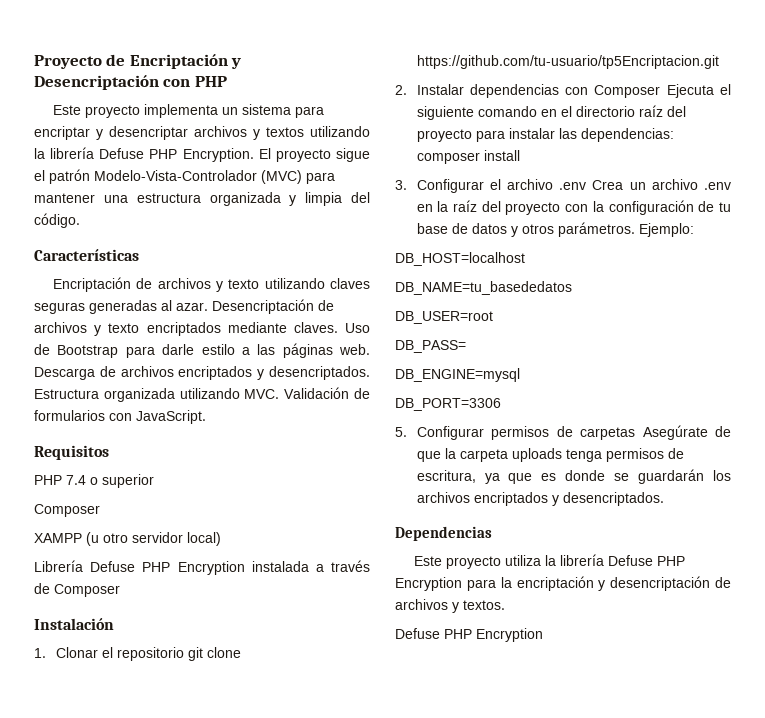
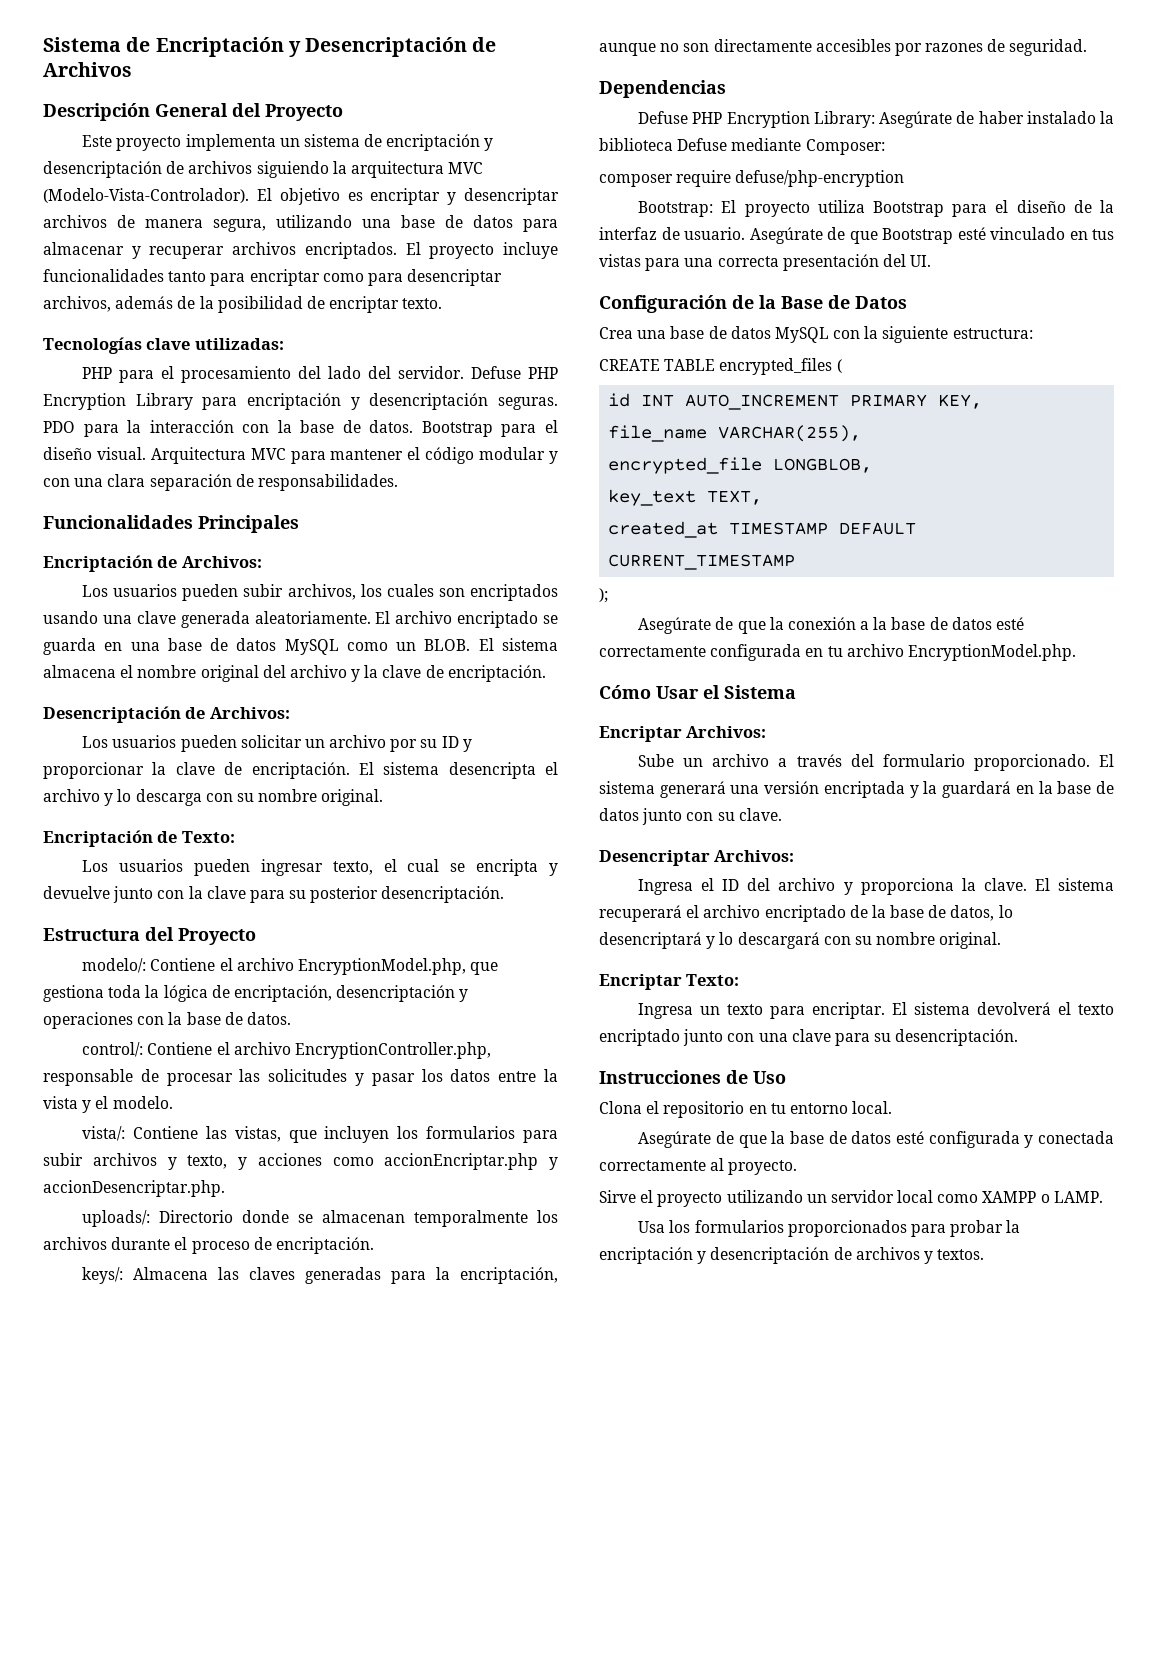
- Proyecto de Encriptación y Desencriptación con PHP
+ Sistema de Encriptación y Desencriptación de Archivos
+ Descripción General del Proyecto
- Este proyecto implementa un sistema para encriptar y desencriptar archivos y textos utilizando la librería Defuse PHP Encryption. El proyecto sigue el patrón Modelo-Vista-Controlador (MVC) para mantener una estructura organizada y limpia del código.
- Características
- Encriptación de archivos y texto utilizando claves seguras generadas al azar. Desencriptación de archivos y texto encriptados mediante claves. Uso de Bootstrap para darle estilo a las páginas web. Descarga de archivos encriptados y desencriptados. Estructura organizada utilizando MVC. Validación de formularios con JavaScript.
- Requisitos
- PHP 7.4 o superior
- Composer
- XAMPP (u otro servidor local)
- Librería Defuse PHP Encryption instalada a través de Composer
- Instalación
- 1. Clonar el repositorio git clone https://github.com/tu-usuario/tp5Encriptacion.git
- 2. Instalar dependencias con Composer Ejecuta el siguiente comando en el directorio raíz del proyecto para instalar las dependencias: composer install
- 3. Configurar el archivo .env Crea un archivo .env en la raíz del proyecto con la configuración de tu base de datos y otros parámetros. Ejemplo:
- DB_HOST=localhost
- DB_NAME=tu_basededatos
- DB_USER=root
- DB_PASS=
- DB_ENGINE=mysql
- DB_PORT=3306
- 5. Configurar permisos de carpetas Asegúrate de que la carpeta uploads tenga permisos de escritura, ya que es donde se guardarán los archivos encriptados y desencriptados.
+ Este proyecto implementa un sistema de encriptación y desencriptación de archivos siguiendo la arquitectura MVC (Modelo-Vista-Controlador). El objetivo es encriptar y desencriptar archivos de manera segura, utilizando una base de datos para almacenar y recuperar archivos encriptados. El proyecto incluye funcionalidades tanto para encriptar como para desencriptar archivos, además de la posibilidad de encriptar texto.
+ Tecnologías clave utilizadas:
+ PHP para el procesamiento del lado del servidor. Defuse PHP Encryption Library para encriptación y desencriptación seguras. PDO para la interacción con la base de datos. Bootstrap para el diseño visual. Arquitectura MVC para mantener el código modular y con una clara separación de responsabilidades.
+ Funcionalidades Principales
+ Encriptación de Archivos:
+ Los usuarios pueden subir archivos, los cuales son encriptados usando una clave generada aleatoriamente. El archivo encriptado se guarda en una base de datos MySQL como un BLOB. El sistema almacena el nombre original del archivo y la clave de encriptación.
+ Desencriptación de Archivos:
+ Los usuarios pueden solicitar un archivo por su ID y proporcionar la clave de encriptación. El sistema desencripta el archivo y lo descarga con su nombre original.
+ Encriptación de Texto:
+ Los usuarios pueden ingresar texto, el cual se encripta y devuelve junto con la clave para su posterior desencriptación.
+ Estructura del Proyecto
+ modelo/: Contiene el archivo EncryptionModel.php, que gestiona toda la lógica de encriptación, desencriptación y operaciones con la base de datos.
+ control/: Contiene el archivo EncryptionController.php, responsable de procesar las solicitudes y pasar los datos entre la vista y el modelo.
+ vista/: Contiene las vistas, que incluyen los formularios para subir archivos y texto, y acciones como accionEncriptar.php y accionDesencriptar.php.
+ uploads/: Directorio donde se almacenan temporalmente los archivos durante el proceso de encriptación.
+ keys/: Almacena las claves generadas para la encriptación, aunque no son directamente accesibles por razones de seguridad.
  Dependencias
- Este proyecto utiliza la librería Defuse PHP Encryption para la encriptación y desencriptación de archivos y textos.
- Defuse PHP Encryption
+ Defuse PHP Encryption Library: Asegúrate de haber instalado la biblioteca Defuse mediante Composer:
+ composer require defuse/php-encryption
+ Bootstrap: El proyecto utiliza Bootstrap para el diseño de la interfaz de usuario. Asegúrate de que Bootstrap esté vinculado en tus vistas para una correcta presentación del UI.
+ Configuración de la Base de Datos
+ Crea una base de datos MySQL con la siguiente estructura:
+ CREATE TABLE encrypted_files (
+ id INT AUTO_INCREMENT PRIMARY KEY,
+ file_name VARCHAR(255),
+ encrypted_file LONGBLOB,
+ key_text TEXT,
+ created_at TIMESTAMP DEFAULT CURRENT_TIMESTAMP
+ );
+ Asegúrate de que la conexión a la base de datos esté correctamente configurada en tu archivo EncryptionModel.php.
+ Cómo Usar el Sistema
+ Encriptar Archivos:
+ Sube un archivo a través del formulario proporcionado. El sistema generará una versión encriptada y la guardará en la base de datos junto con su clave.
+ Desencriptar Archivos:
+ Ingresa el ID del archivo y proporciona la clave. El sistema recuperará el archivo encriptado de la base de datos, lo desencriptará y lo descargará con su nombre original.
+ Encriptar Texto:
+ Ingresa un texto para encriptar. El sistema devolverá el texto encriptado junto con una clave para su desencriptación.
+ Instrucciones de Uso
+ Clona el repositorio en tu entorno local.
+ Asegúrate de que la base de datos esté configurada y conectada correctamente al proyecto.
+ Sirve el proyecto utilizando un servidor local como XAMPP o LAMP.
+ Usa los formularios proporcionados para probar la encriptación y desencriptación de archivos y textos.

